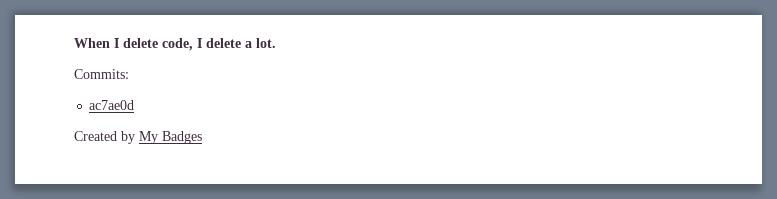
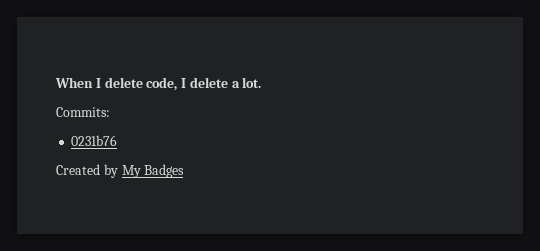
- ac7ae0d
+ 0231b76

